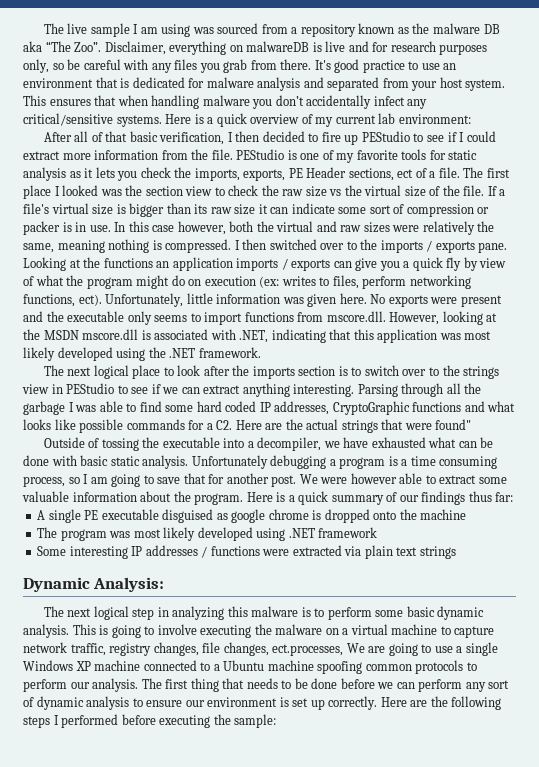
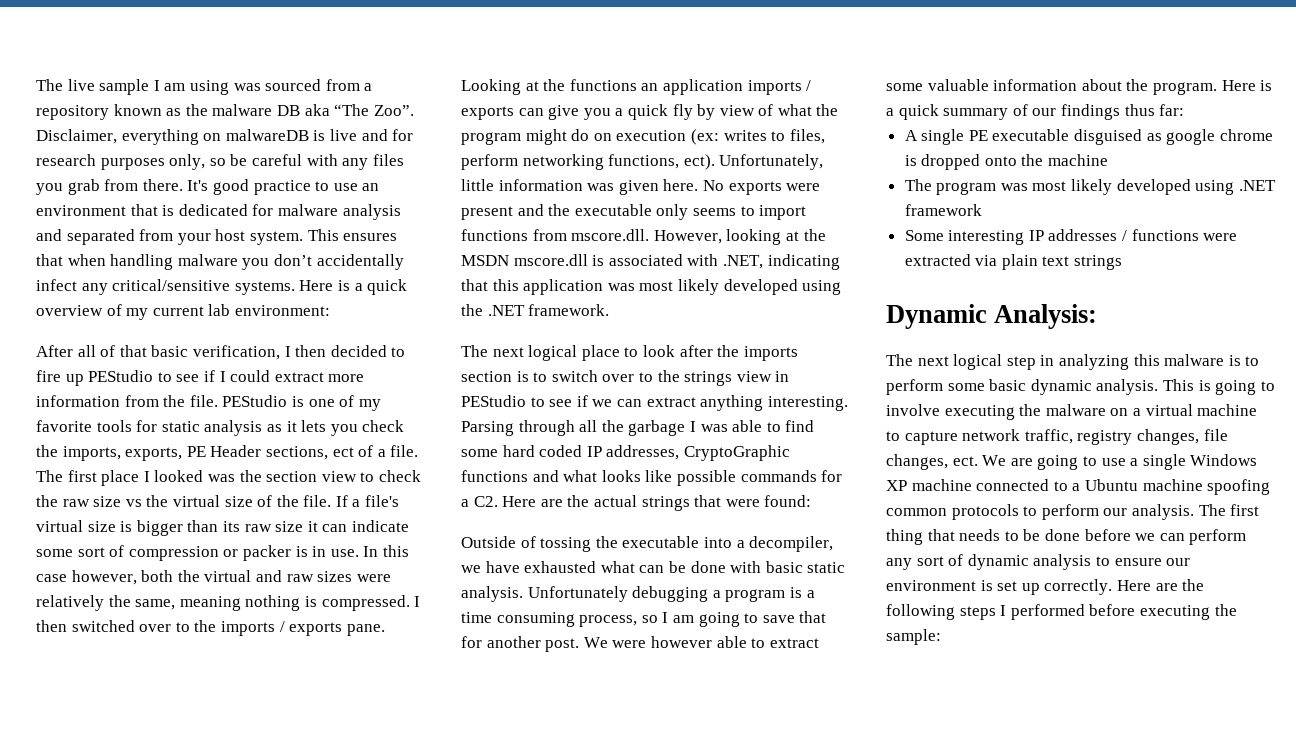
- Parsing through all the garbage I was able to find some hard coded IP addresses, CryptoGraphic functions and what looks like possible commands for a C2. Here are the actual strings that were found"
+ Parsing through all the garbage I was able to find some hard coded IP addresses, CryptoGraphic functions and what looks like possible commands for a C2. Here are the actual strings that were found:
- This is going to involve executing the malware on a virtual machine to capture network traffic, registry changes, file changes, ect.processes, We are going to use a single Windows XP machine connected to a Ubuntu machine spoofing common protocols to perform our analysis.
+ This is going to involve executing the malware on a virtual machine to capture network traffic, registry changes, file changes, ect. We are going to use a single Windows XP machine connected to a Ubuntu machine spoofing common protocols to perform our analysis.

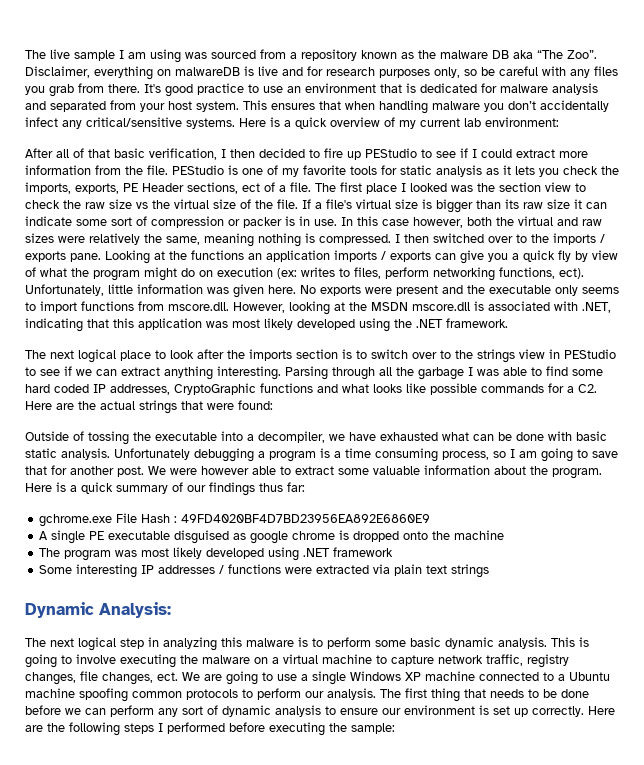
+ gchrome.exe File Hash : 49FD4020BF4D7BD23956EA892E6860E9

